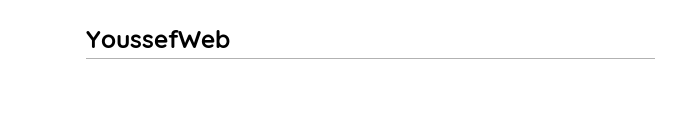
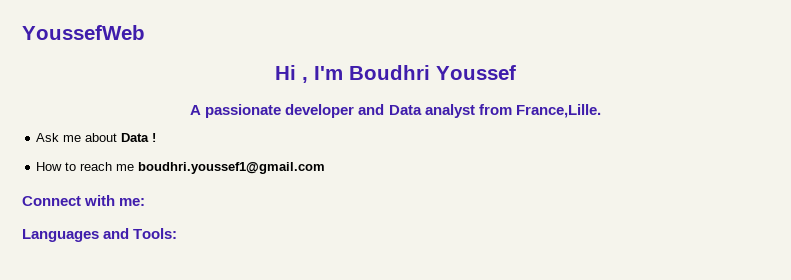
+ Hi , I'm Boudhri Youssef
+ A passionate developer and Data analyst from France,Lille.
+ Ask me about Data !
+ How to reach me boudhri.youssef1@gmail.com
+ Connect with me:
+ Languages and Tools:

